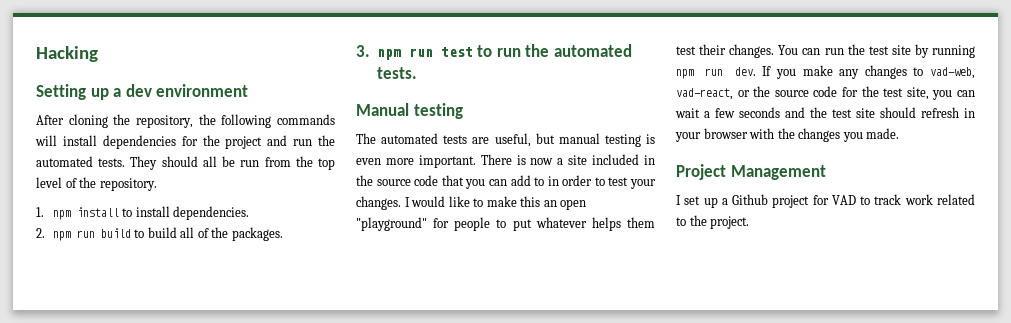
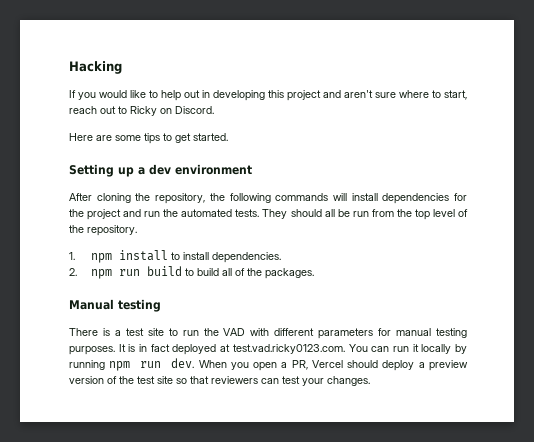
+ If you would like to help out in developing this project and aren't sure where to start, reach out to Ricky on Discord.
+ Here are some tips to get started.
- 3. npm run test to run the automated tests.
  Manual testing
- The automated tests are useful, but manual testing is even more important. There is now a site included in the source code that you can add to in order to test your changes. I would like to make this an open "playground" for people to put whatever helps them test their changes. You can run the test site by running npm run dev.
+ There is a test site to run the VAD with different parameters for manual testing purposes. It is in fact deployed at test.vad.ricky0123.com. You can run it locally by running npm run dev.
- If you make any changes to vad-web, vad-react, or the source code for the test site, you can wait a few seconds and the test site should refresh in your browser with the changes you made.
- Project Management
- I set up a Github project for VAD to track work related to the project.
+ When you open a PR, Vercel should deploy a preview version of the test site so that reviewers can test your changes.

